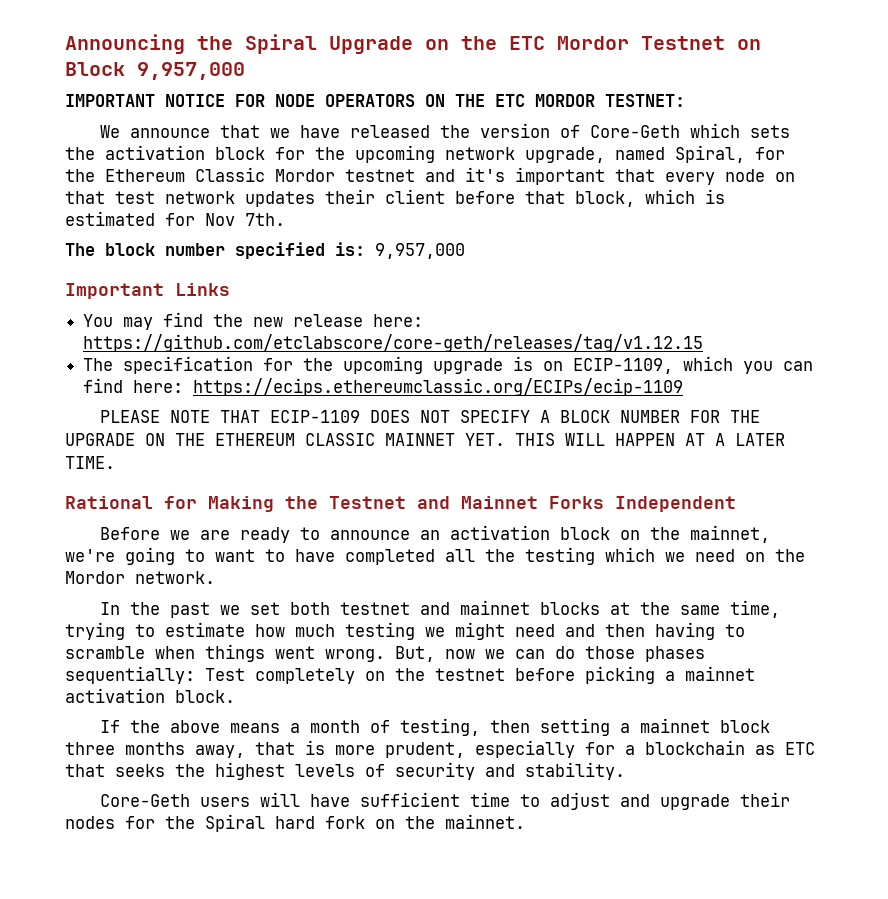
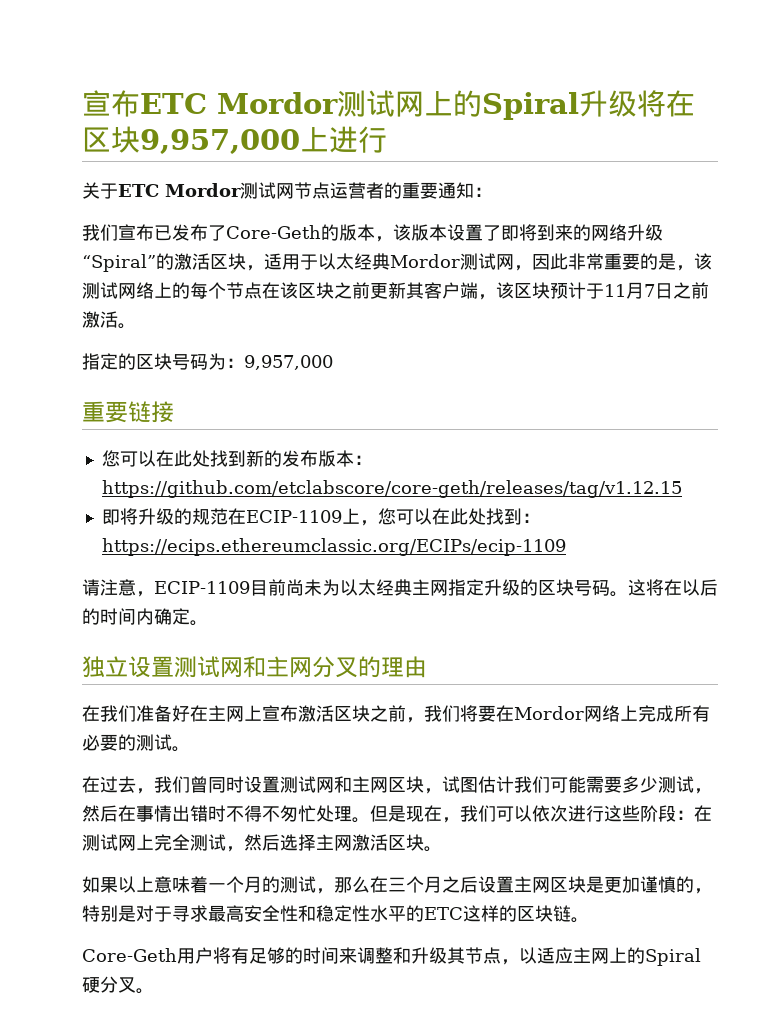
- Announcing the Spiral Upgrade on the ETC Mordor Testnet on Block 9,957,000
- IMPORTANT NOTICE FOR NODE OPERATORS ON THE ETC MORDOR TESTNET:
- We announce that we have released the version of Core-Geth which sets the activation block for the upcoming network upgrade, named Spiral, for the Ethereum Classic Mordor testnet and it's important that every node on that test network updates their client before that block, which is estimated for Nov 7th.
- The block number specified is: 9,957,000
- Important Links
- You may find the new release here: https://github.com/etclabscore/core-geth/releases/tag/v1.12.15
- The specification for the upcoming upgrade is on ECIP-1109, which you can find here: https://ecips.ethereumclassic.org/ECIPs/ecip-1109
- PLEASE NOTE THAT ECIP-1109 DOES NOT SPECIFY A BLOCK NUMBER FOR THE UPGRADE ON THE ETHEREUM CLASSIC MAINNET YET. THIS WILL HAPPEN AT A LATER TIME.
- Rational for Making the Testnet and Mainnet Forks Independent
- Before we are ready to announce an activation block on the mainnet, we're going to want to have completed all the testing which we need on the Mordor network.
- In the past we set both testnet and mainnet blocks at the same time, trying to estimate how much testing we might need and then having to scramble when things went wrong. But, now we can do those phases sequentially: Test completely on the testnet before picking a mainnet activation block.
- If the above means a month of testing, then setting a mainnet block three months away, that is more prudent, especially for a blockchain as ETC that seeks the highest levels of security and stability.
- Core-Geth users will have sufficient time to adjust and upgrade their nodes for the Spiral hard fork on the mainnet.
+ 宣布ETC Mordor测试网上的Spiral升级将在区块9,957,000上进行
+ 关于ETC Mordor测试网节点运营者的重要通知：
+ 我们宣布已发布了Core-Geth的版本，该版本设置了即将到来的网络升级“Spiral”的激活区块，适用于以太经典Mordor测试网，因此非常重要的是，该测试网络上的每个节点在该区块之前更新其客户端，该区块预计于11月7日之前激活。
+ 指定的区块号码为：9,957,000
+ 重要链接
+ 您可以在此处找到新的发布版本：https://github.com/etclabscore/core-geth/releases/tag/v1.12.15
+ 即将升级的规范在ECIP-1109上，您可以在此处找到：https://ecips.ethereumclassic.org/ECIPs/ecip-1109
+ 请注意，ECIP-1109目前尚未为以太经典主网指定升级的区块号码。这将在以后的时间内确定。
+ 独立设置测试网和主网分叉的理由
+ 在我们准备好在主网上宣布激活区块之前，我们将要在Mordor网络上完成所有必要的测试。
+ 在过去，我们曾同时设置测试网和主网区块，试图估计我们可能需要多少测试，然后在事情出错时不得不匆忙处理。但是现在，我们可以依次进行这些阶段：在测试网上完全测试，然后选择主网激活区块。
+ 如果以上意味着一个月的测试，那么在三个月之后设置主网区块是更加谨慎的，特别是对于寻求最高安全性和稳定性水平的ETC这样的区块链。
+ Core-Geth用户将有足够的时间来调整和升级其节点，以适应主网上的Spiral硬分叉。

